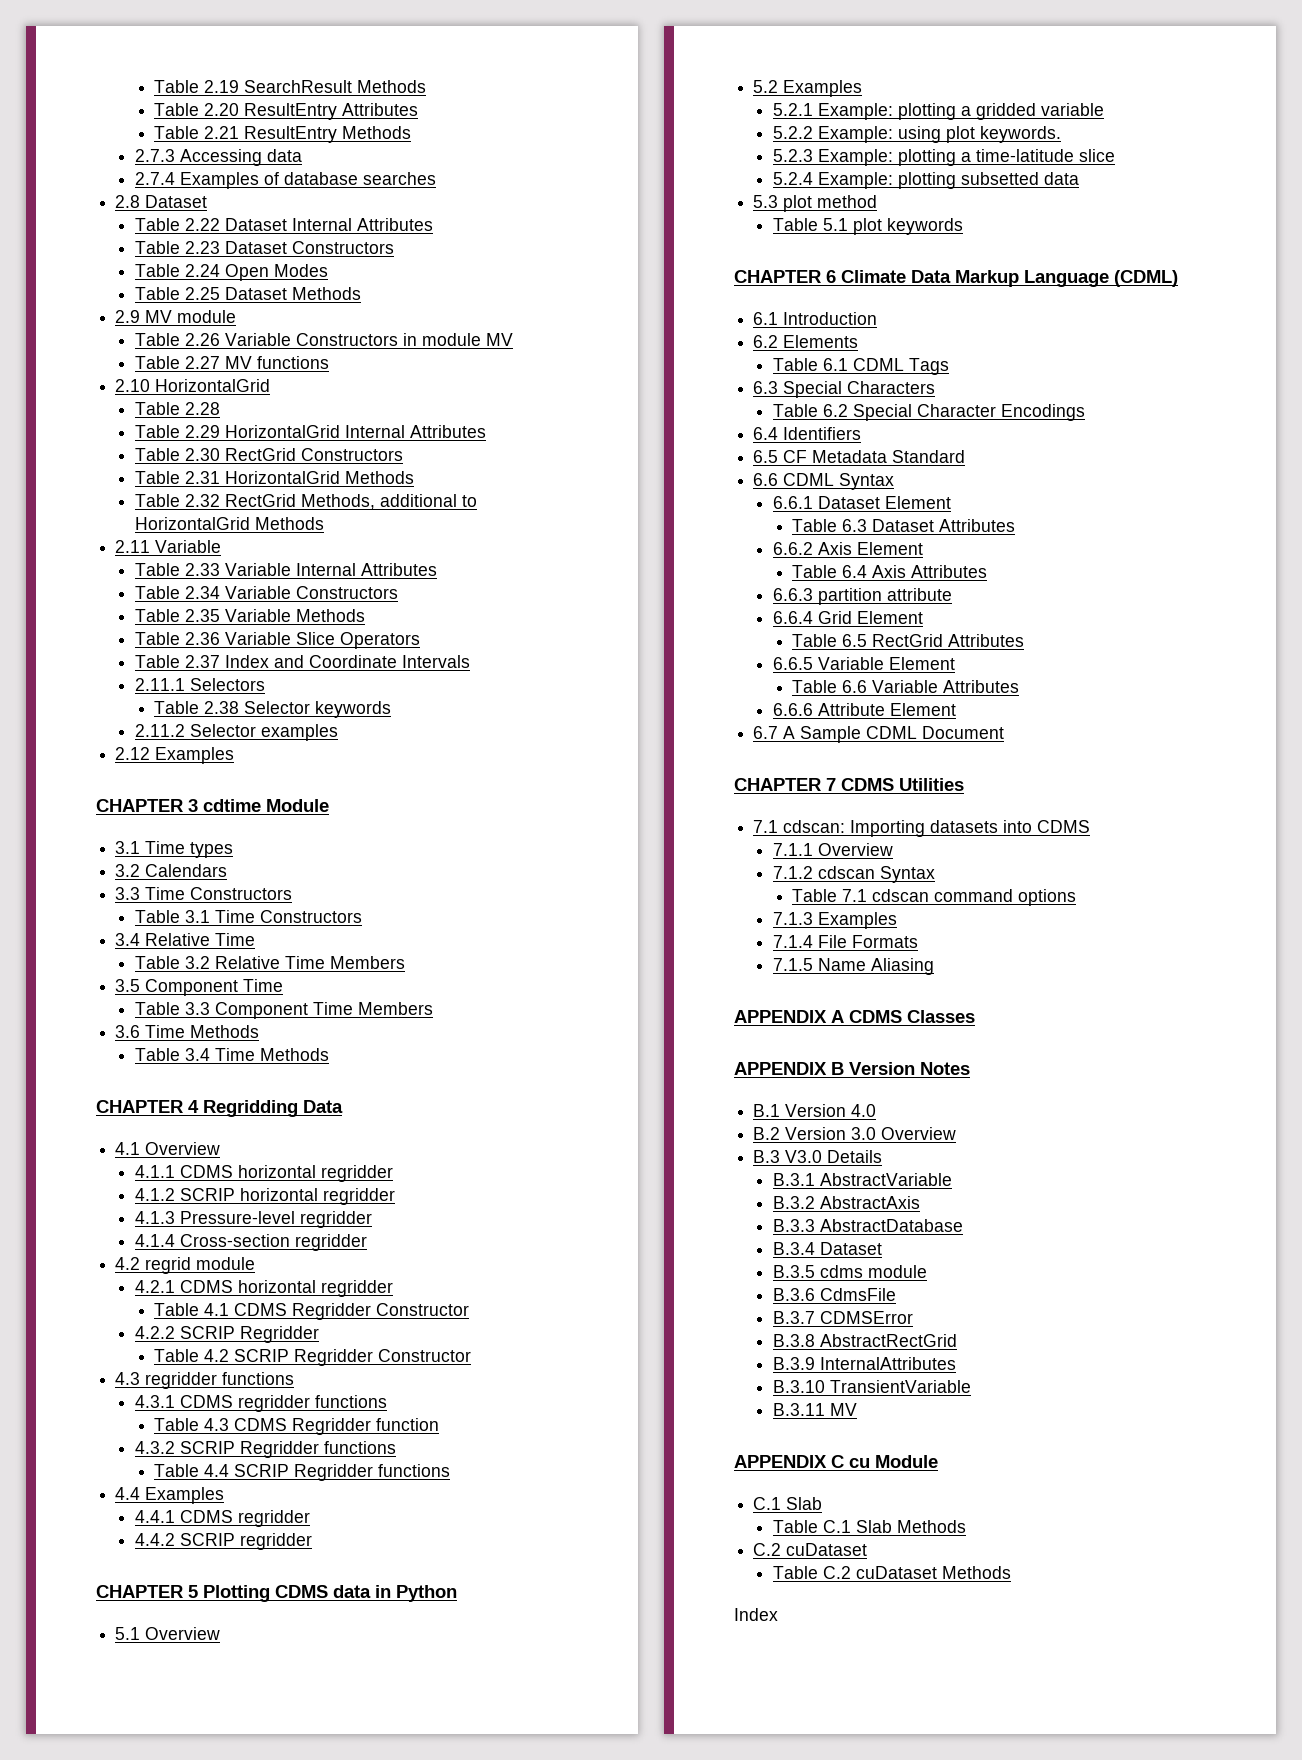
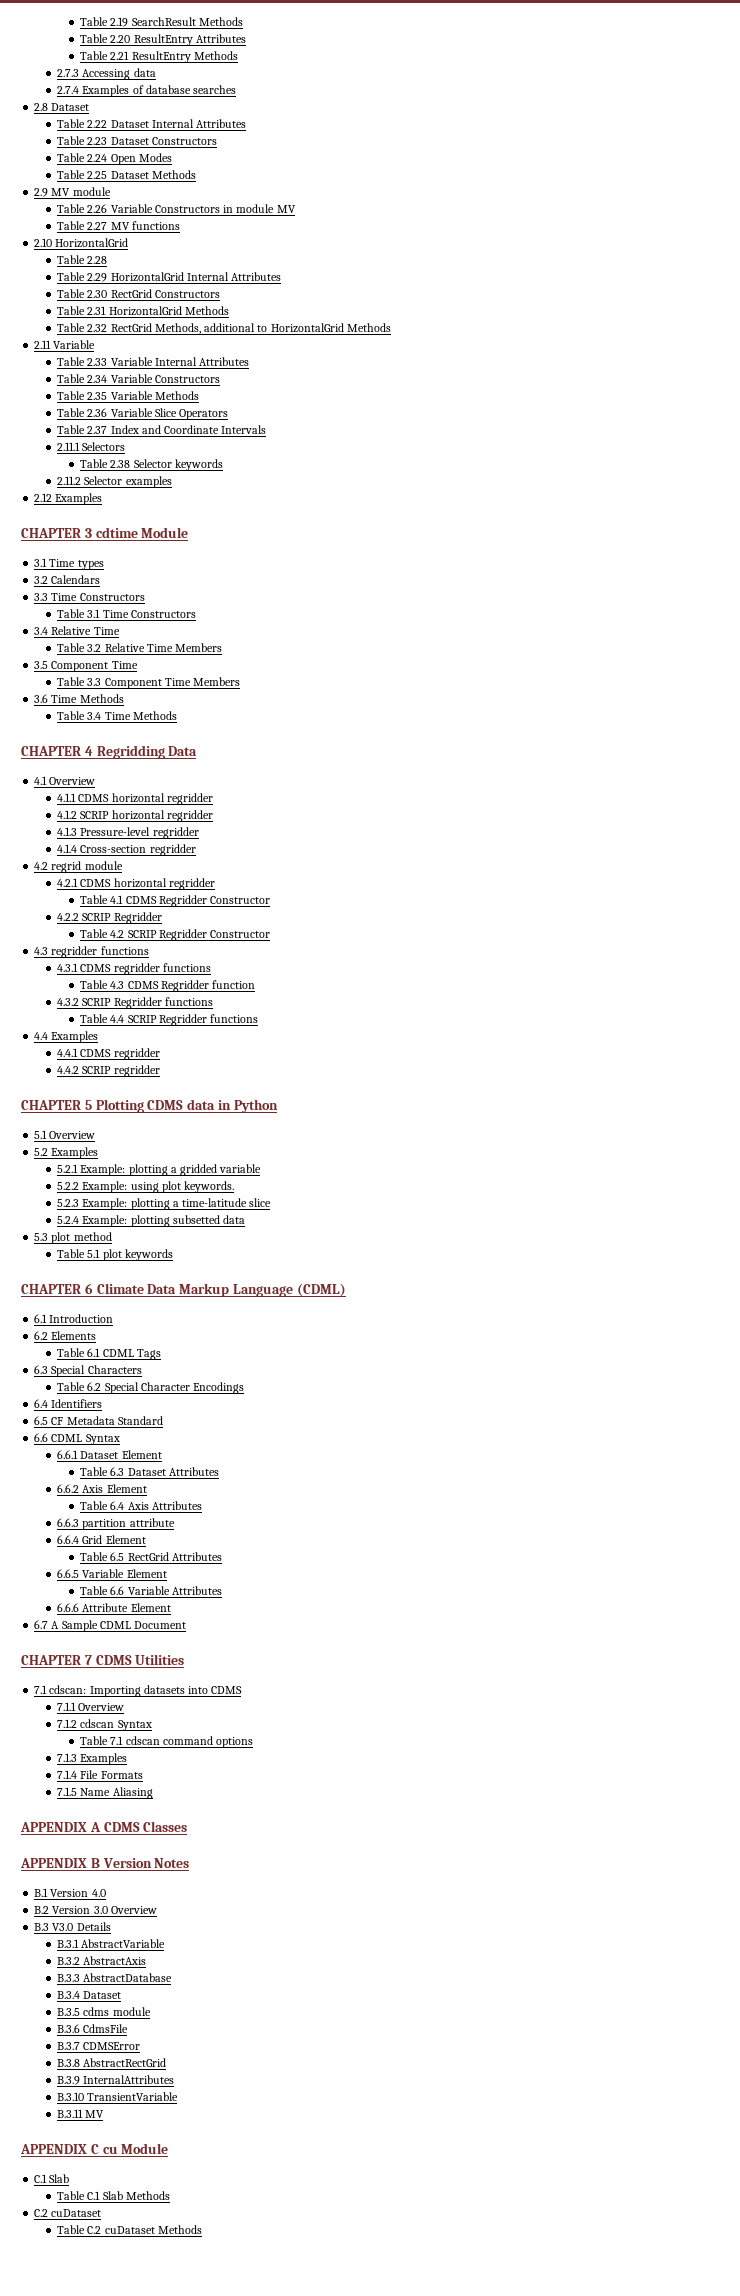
  Table C.2 cuDataset Methods
- Index

